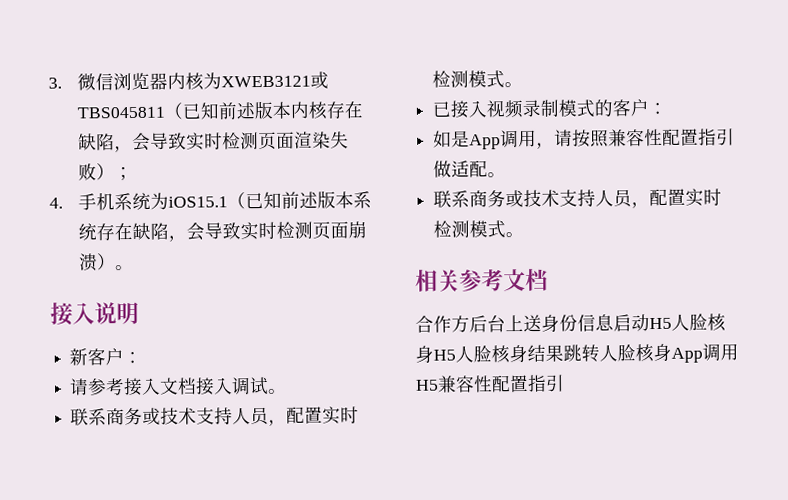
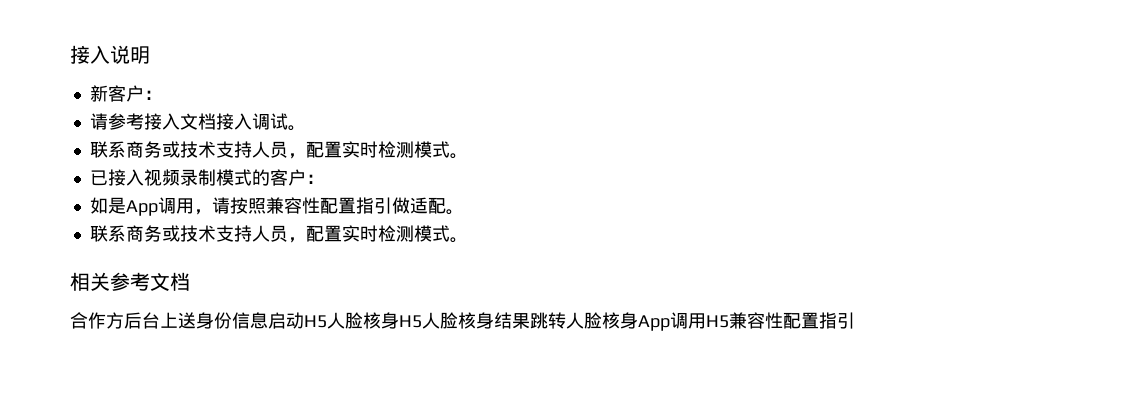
- 3.微信浏览器内核为XWEB3121或TBS045811（已知前述版本内核存在缺陷，会导致实时检测页面渲染失败）；
- 4.手机系统为iOS15.1（已知前述版本系统存在缺陷，会导致实时检测页面崩溃）。

